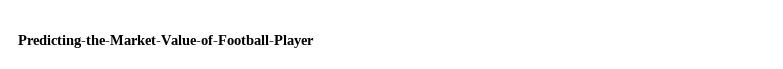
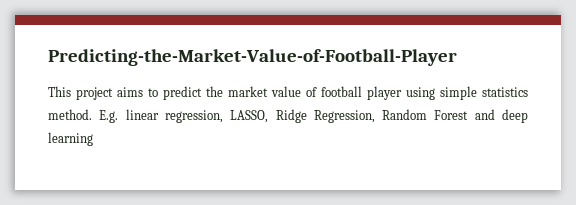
+ This project aims to predict the market value of football player using simple statistics method. E.g. linear regression, LASSO, Ridge Regression, Random Forest and deep learning

